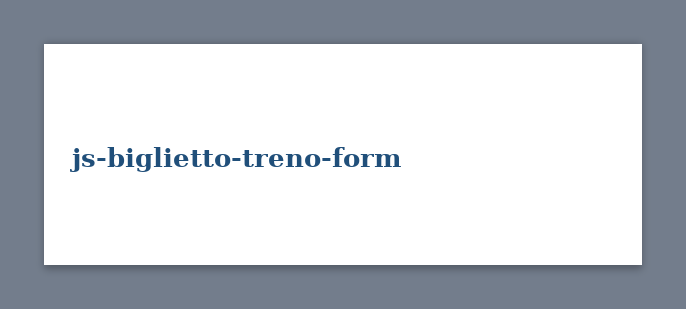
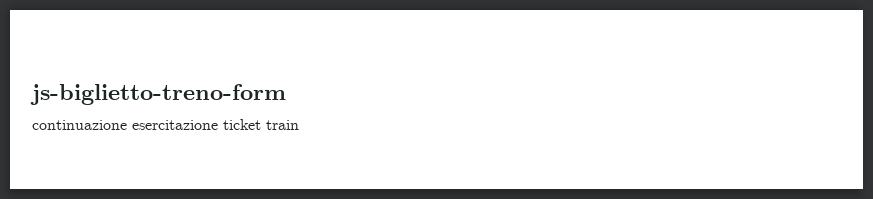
+ continuazione esercitazione ticket train

